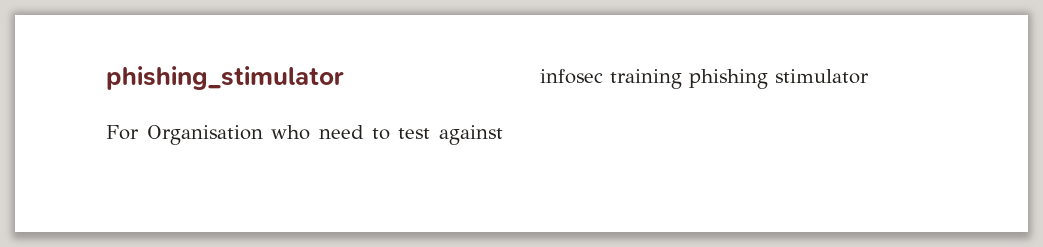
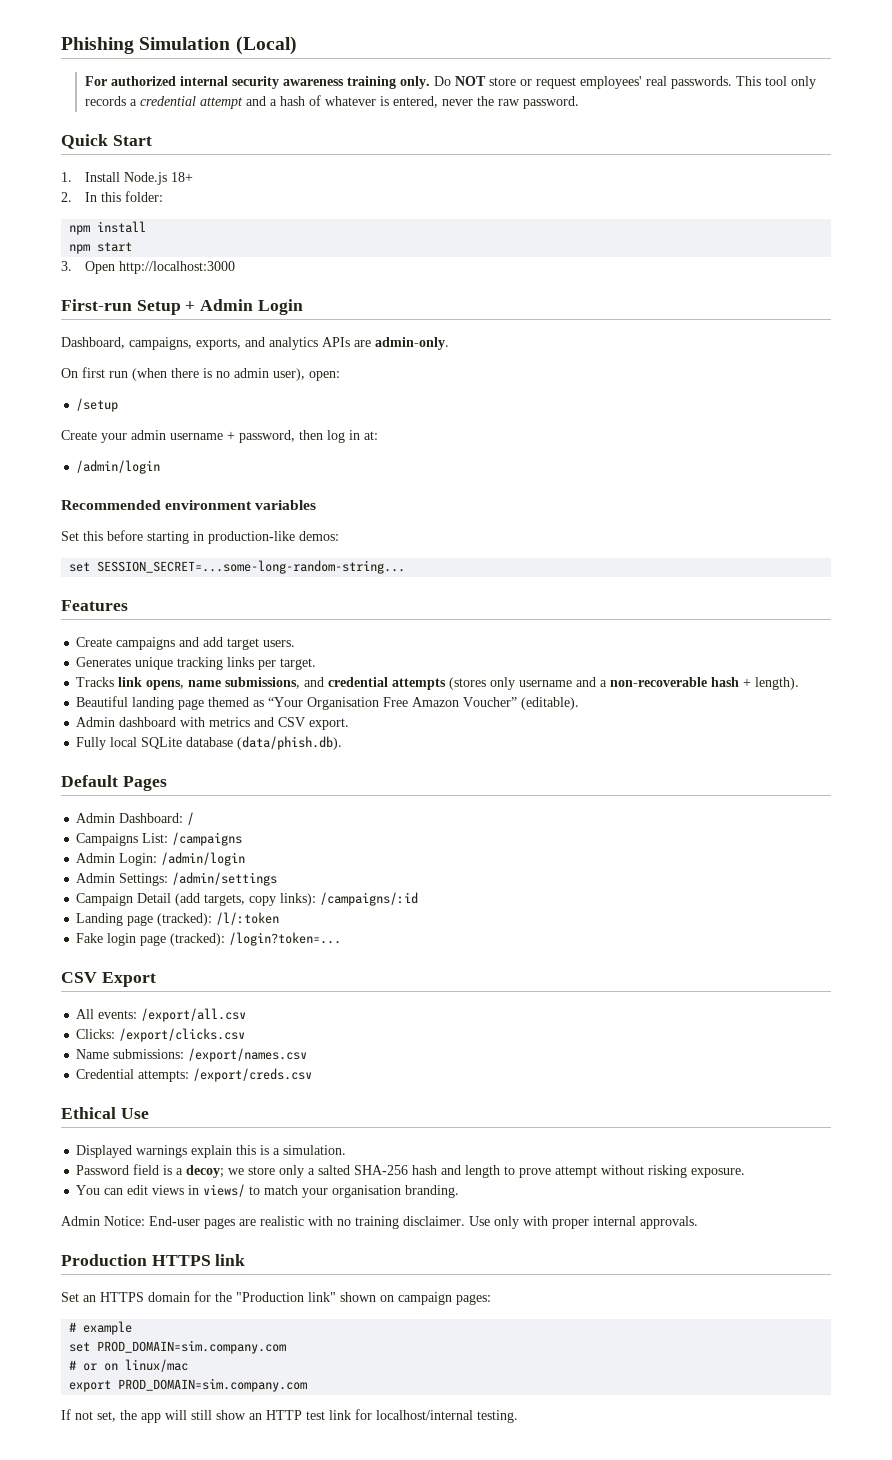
- phishing_stimulator
- For Organisation who need to test against infosec training phishing stimulator
+ Phishing Simulation (Local)
+ For authorized internal security awareness training only. Do NOT store or request employees' real passwords. This tool only records a credential attempt and a hash of whatever is entered, never the raw password.
+ Quick Start
+ 1. Install Node.js 18+
+ 2. In this folder:
+ npm install
+ npm start
+ 3. Open http://localhost:3000
+ First-run Setup + Admin Login
+ Dashboard, campaigns, exports, and analytics APIs are admin-only.
+ On first run (when there is no admin user), open:
+ /setup
+ Create your admin username + password, then log in at:
+ /admin/login
+ Recommended environment variables
+ Set this before starting in production-like demos:
+ set SESSION_SECRET=...some-long-random-string...
+ Features
+ Create campaigns and add target users.
+ Generates unique tracking links per target.
+ Tracks link opens, name submissions, and credential attempts (stores only username and a non-recoverable hash + length).
+ Beautiful landing page themed as “Your Organisation Free Amazon Voucher” (editable).
+ Admin dashboard with metrics and CSV export.
+ Fully local SQLite database (data/phish.db).
+ Default Pages
+ Admin Dashboard: /
+ Campaigns List: /campaigns
+ Admin Login: /admin/login
+ Admin Settings: /admin/settings
+ Campaign Detail (add targets, copy links): /campaigns/:id
+ Landing page (tracked): /l/:token
+ Fake login page (tracked): /login?token=...
+ CSV Export
+ All events: /export/all.csv
+ Clicks: /export/clicks.csv
+ Name submissions: /export/names.csv
+ Credential attempts: /export/creds.csv
+ Ethical Use
+ Displayed warnings explain this is a simulation.
+ Password field is a decoy; we store only a salted SHA-256 hash and length to prove attempt without risking exposure.
+ You can edit views in views/ to match your organisation branding.
+ Admin Notice: End-user pages are realistic with no training disclaimer. Use only with proper internal approvals.
+ Production HTTPS link
+ Set an HTTPS domain for the "Production link" shown on campaign pages:
+ # example
+ set PROD_DOMAIN=sim.company.com
+ # or on linux/mac
+ export PROD_DOMAIN=sim.company.com
+ If not set, the app will still show an HTTP test link for localhost/internal testing.

